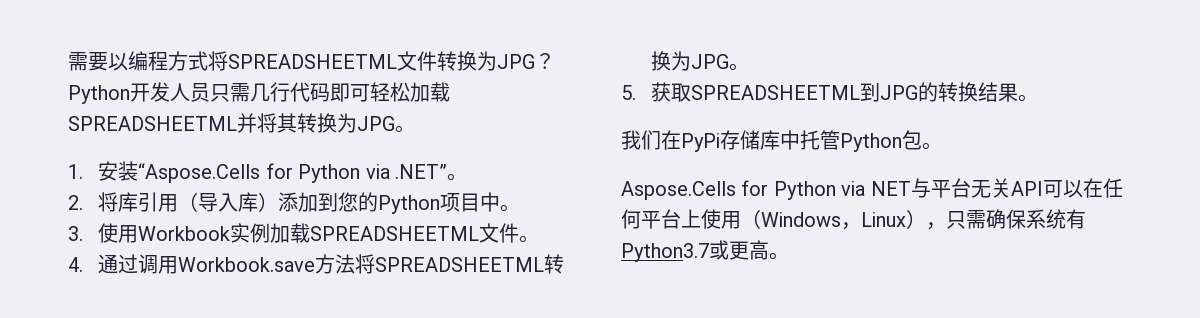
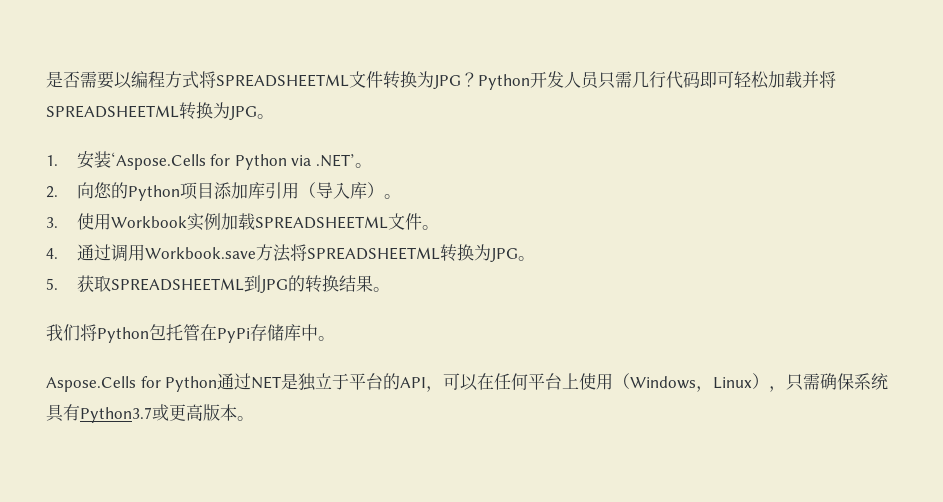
- 需要以编程方式将SPREADSHEETML文件转换为JPG？
+ 是否需要以编程方式将SPREADSHEETML文件转换为JPG？
- Python开发人员只需几行代码即可轻松加载SPREADSHEETML并将其转换为JPG。
+ Python开发人员只需几行代码即可轻松加载并将SPREADSHEETML转换为JPG。
- 1.安装“Aspose.Cells for Python via .NET”。
+ 1.安装‘Aspose.Cells for Python via .NET’。
- 2.将库引用（导入库）添加到您的Python项目中。
+ 2.向您的Python项目添加库引用（导入库）。
- 我们在PyPi存储库中托管Python包。
+ 我们将Python包托管在PyPi存储库中。
- Aspose.Cells for Python via NET与平台无关API可以在任何平台上使用（Windows，Linux），只需确保系统有Python3.7或更高。
+ Aspose.Cells for Python通过NET是独立于平台的API，可以在任何平台上使用（Windows，Linux），只需确保系统具有Python3.7或更高版本。

